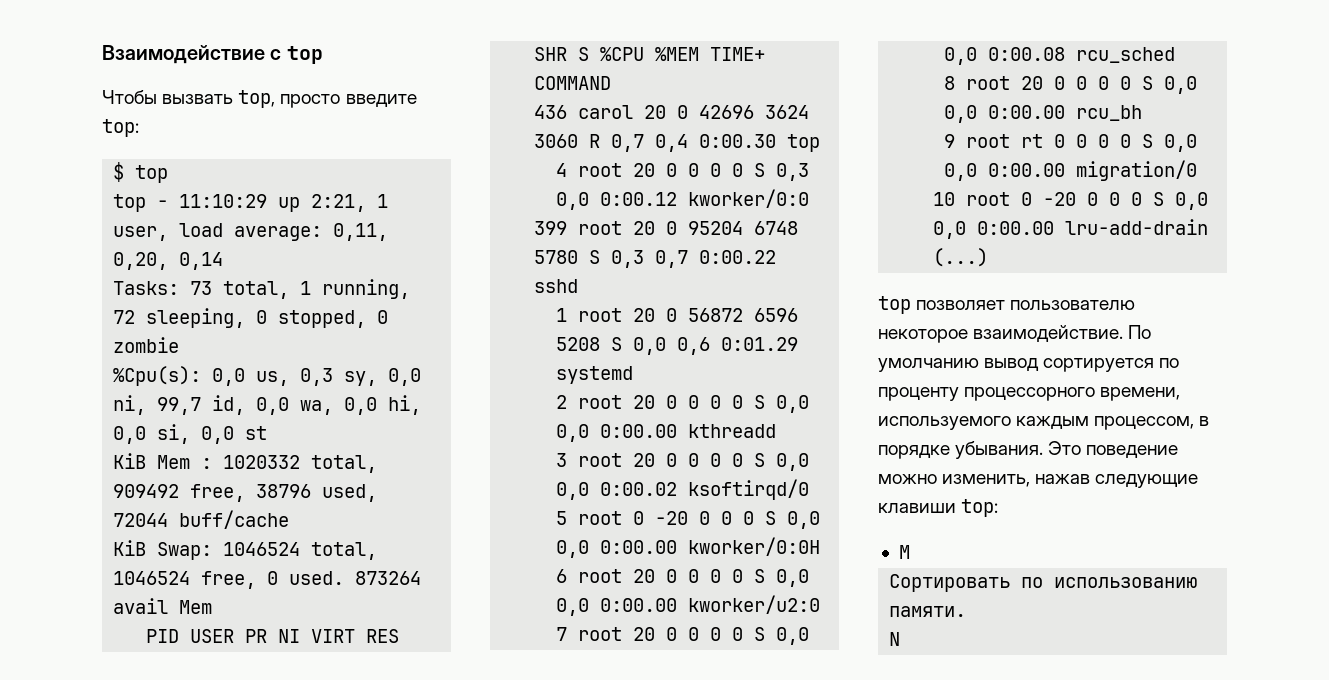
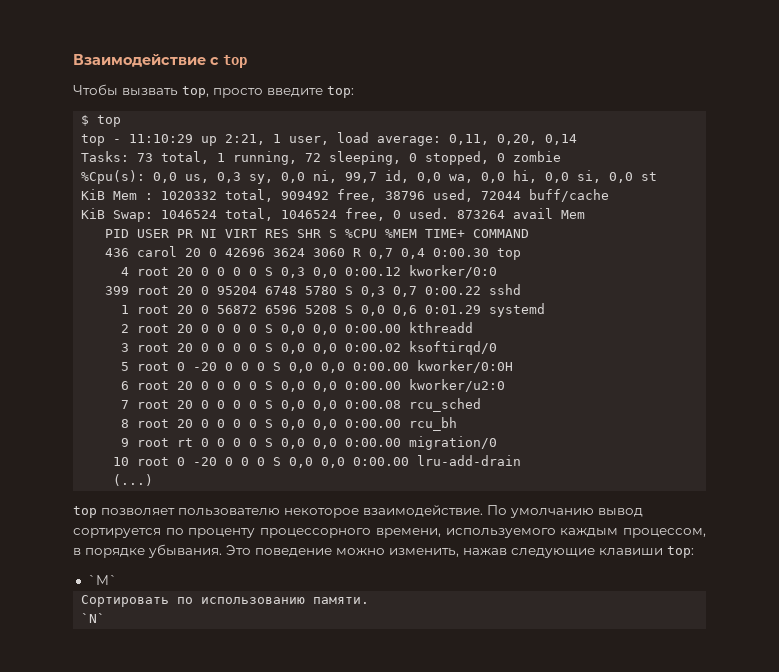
- M
+ `M`
- N
+ `N`

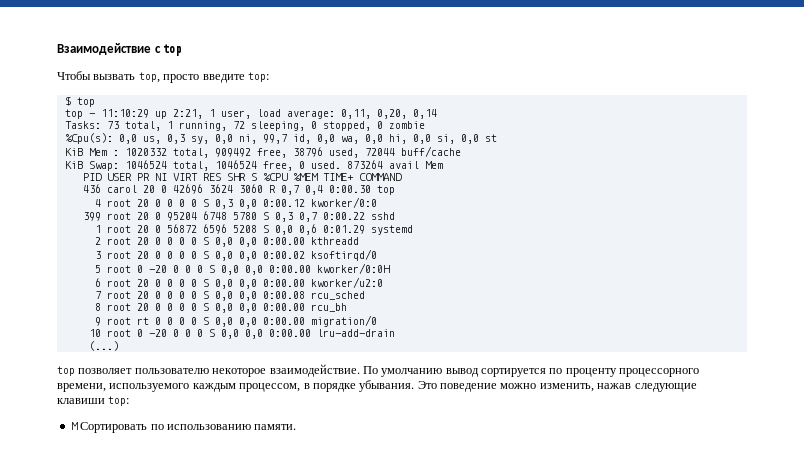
- `M`
- Сортировать по использованию памяти.
+ M Сортировать по использованию памяти.
- `N`

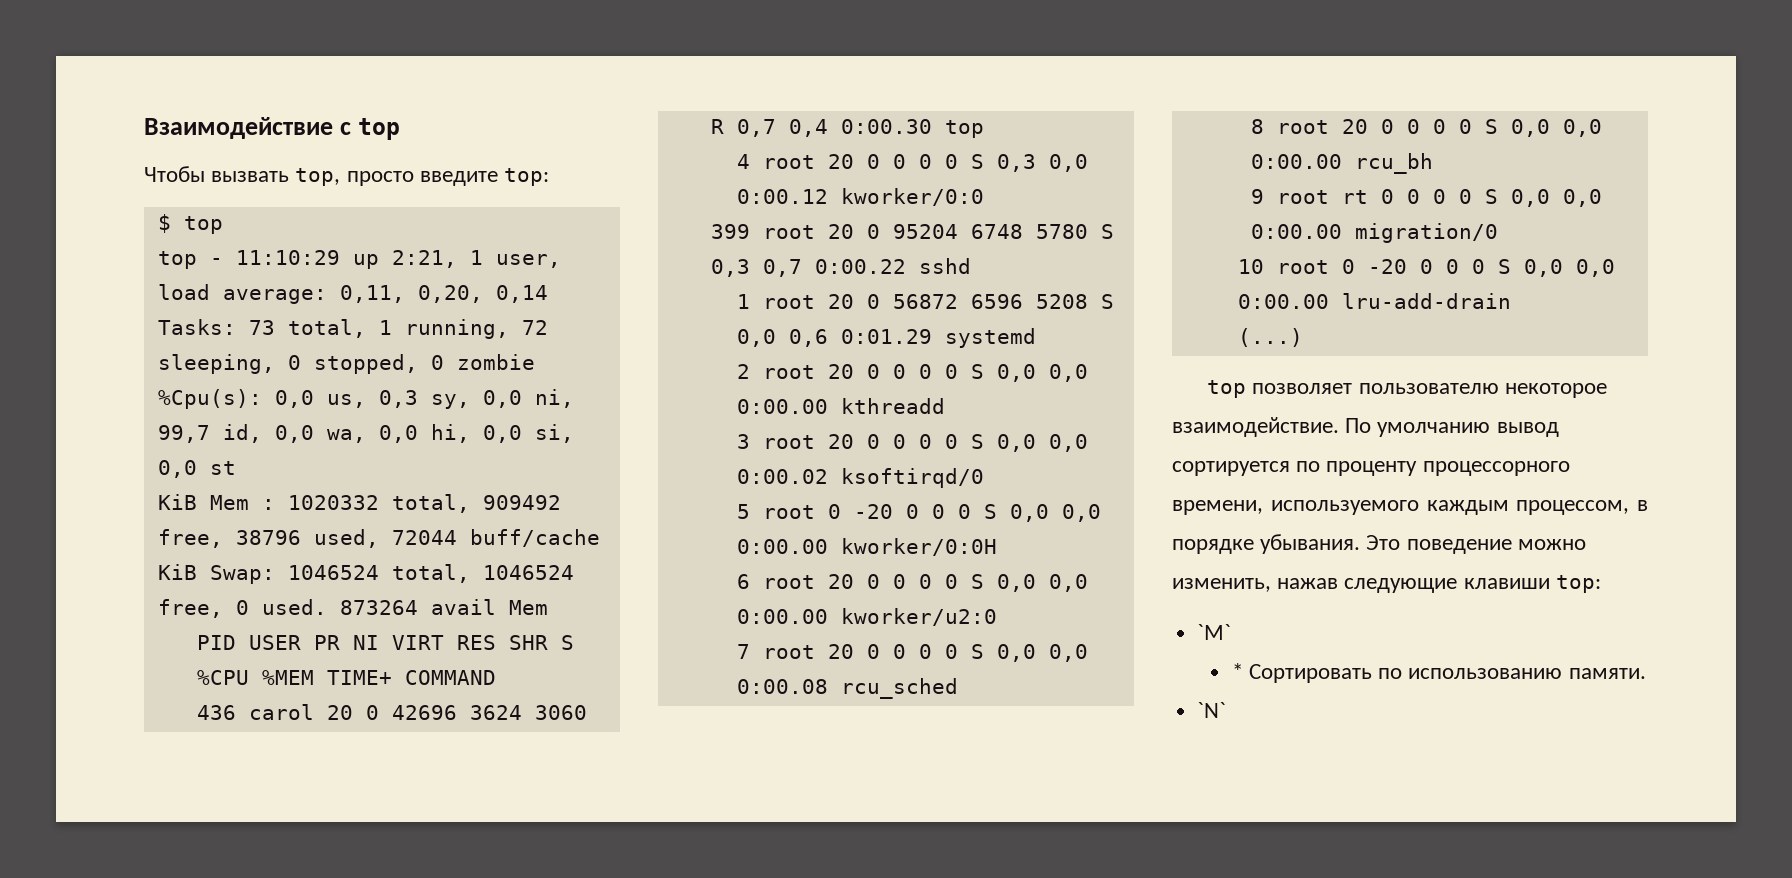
- M Сортировать по использованию памяти.
+ `M`
+ * Сортировать по использованию памяти.
+ `N`

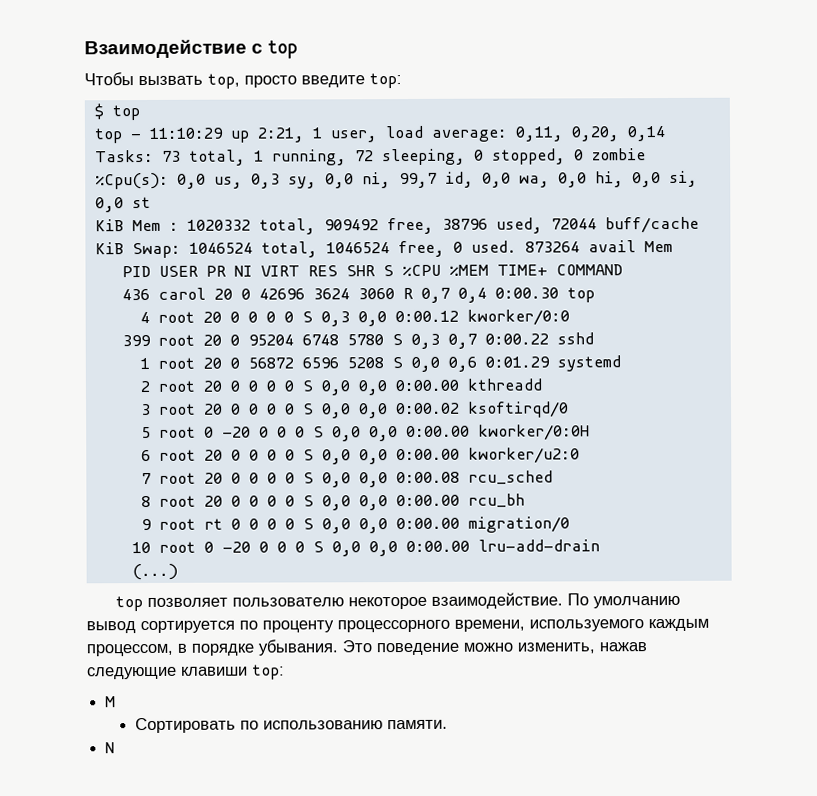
- `M`
- * Сортировать по использованию памяти.
+ M
+ Сортировать по использованию памяти.
- `N`
+ N

